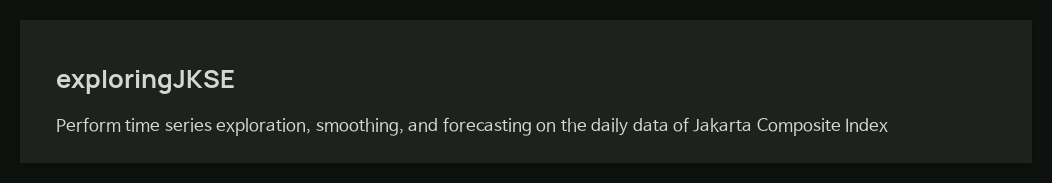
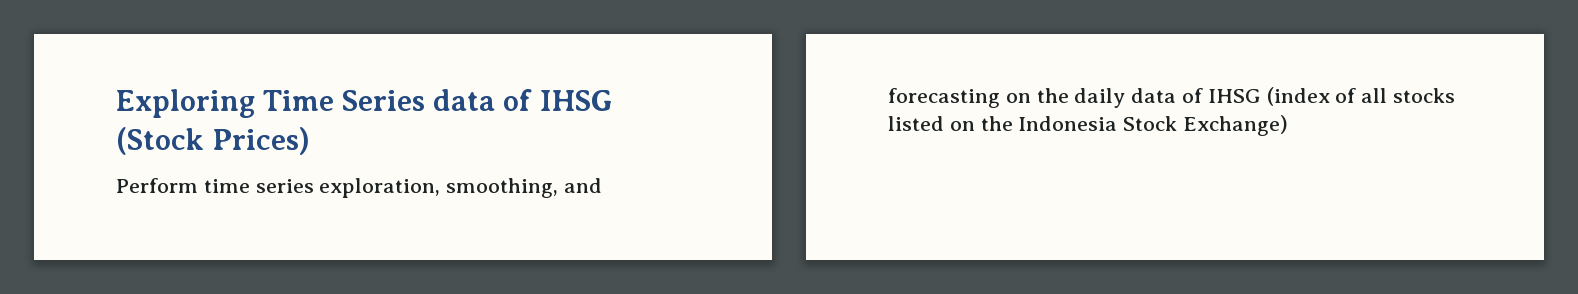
- exploringJKSE
+ Exploring Time Series data of IHSG (Stock Prices)
- Perform time series exploration, smoothing, and forecasting on the daily data of Jakarta Composite Index
+ Perform time series exploration, smoothing, and forecasting on the daily data of IHSG (index of all stocks listed on the Indonesia Stock Exchange)

